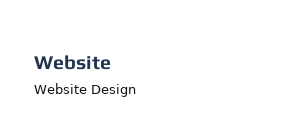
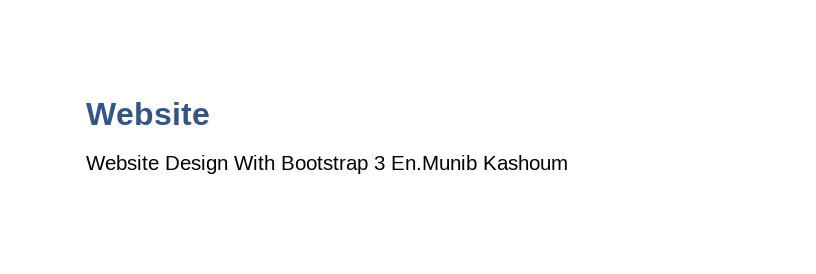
- Website Design
+ Website Design With Bootstrap 3 En.Munib Kashoum

